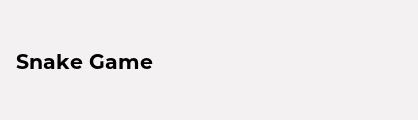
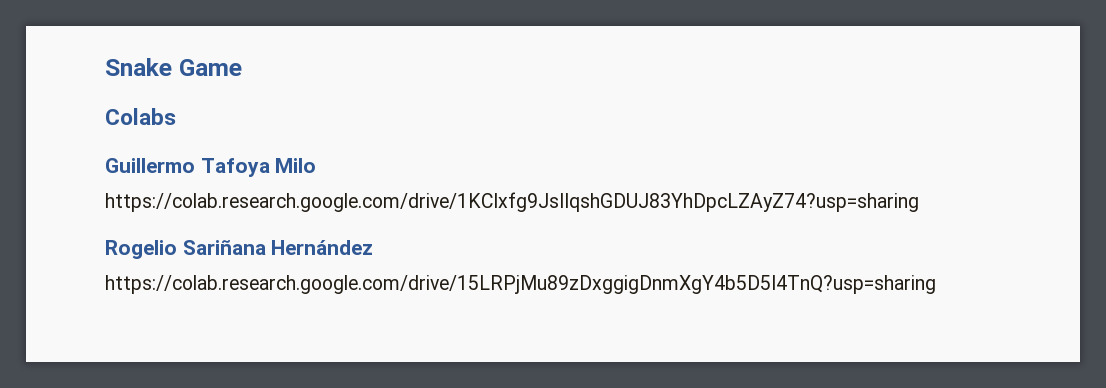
+ Colabs
+ Guillermo Tafoya Milo
+ https://colab.research.google.com/drive/1KCIxfg9JsIIqshGDUJ83YhDpcLZAyZ74?usp=sharing
+ Rogelio Sariñana Hernández
+ https://colab.research.google.com/drive/15LRPjMu89zDxggigDnmXgY4b5D5I4TnQ?usp=sharing

